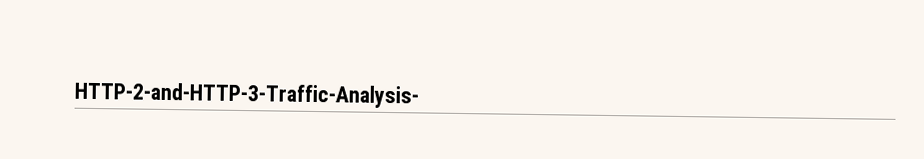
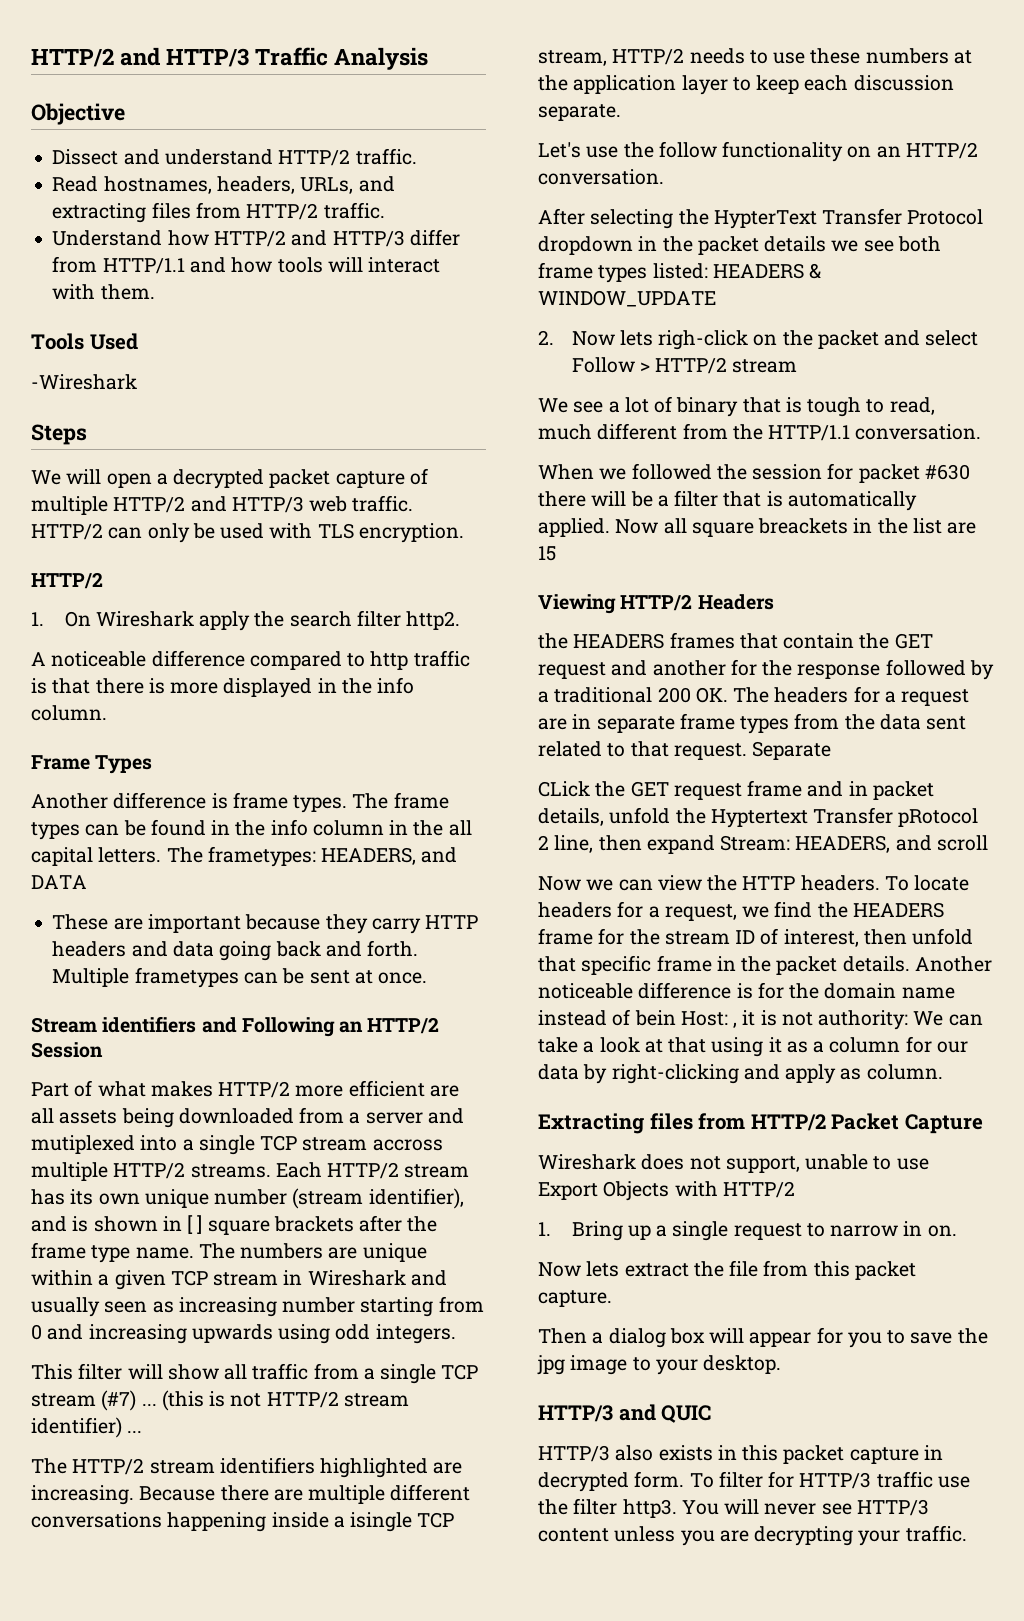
- HTTP-2-and-HTTP-3-Traffic-Analysis-
+ HTTP/2 and HTTP/3 Traffic Analysis
+ Objective
+ Dissect and understand HTTP/2 traffic.
+ Read hostnames, headers, URLs, and extracting files from HTTP/2 traffic.
+ Understand how HTTP/2 and HTTP/3 differ from HTTP/1.1 and how tools will interact with them.
+ Tools Used
+ -Wireshark
+ Steps
+ We will open a decrypted packet capture of multiple HTTP/2 and HTTP/3 web traffic. HTTP/2 can only be used with TLS encryption.
+ HTTP/2
+ 1. On Wireshark apply the search filter http2.
+ A noticeable difference compared to http traffic is that there is more displayed in the info column.
+ Frame Types
+ Another difference is frame types. The frame types can be found in the info column in the all capital letters. The frametypes: HEADERS, and DATA
+ These are important because they carry HTTP headers and data going back and forth. Multiple frametypes can be sent at once.
+ Stream identifiers and Following an HTTP/2 Session
+ Part of what makes HTTP/2 more efficient are all assets being downloaded from a server and mutiplexed into a single TCP stream accross multiple HTTP/2 streams. Each HTTP/2 stream has its own unique number (stream identifier), and is shown in [ ] square brackets after the frame type name. The numbers are unique within a given TCP stream in Wireshark and usually seen as increasing number starting from 0 and increasing upwards using odd integers.
+ This filter will show all traffic from a single TCP stream (#7) ... (this is not HTTP/2 stream identifier) ...
+ The HTTP/2 stream identifiers highlighted are increasing. Because there are multiple different conversations happening inside a isingle TCP stream, HTTP/2 needs to use these numbers at the application layer to keep each discussion separate.
+ Let's use the follow functionality on an HTTP/2 conversation.
+ After selecting the HypterText Transfer Protocol dropdown in the packet details we see both frame types listed: HEADERS & WINDOW_UPDATE
+ 2. Now lets righ-click on the packet and select Follow > HTTP/2 stream
+ We see a lot of binary that is tough to read, much different from the HTTP/1.1 conversation.
+ When we followed the session for packet #630 there will be a filter that is automatically applied. Now all square breackets in the list are 15
+ Viewing HTTP/2 Headers
+ the HEADERS frames that contain the GET request and another for the response followed by a traditional 200 OK. The headers for a request are in separate frame types from the data sent related to that request. Separate
+ CLick the GET request frame and in packet details, unfold the Hyptertext Transfer pRotocol 2 line, then expand Stream: HEADERS, and scroll
+ Now we can view the HTTP headers. To locate headers for a request, we find the HEADERS frame for the stream ID of interest, then unfold that specific frame in the packet details. Another noticeable difference is for the domain name instead of bein Host: , it is not authority: We can take a look at that using it as a column for our data by right-clicking and apply as column.
+ Extracting files from HTTP/2 Packet Capture
+ Wireshark does not support, unable to use Export Objects with HTTP/2
+ 1. Bring up a single request to narrow in on.
+ Now lets extract the file from this packet capture.
+ Then a dialog box will appear for you to save the jpg image to your desktop.
+ HTTP/3 and QUIC
+ HTTP/3 also exists in this packet capture in decrypted form. To filter for HTTP/3 traffic use the filter http3. You will never see HTTP/3 content unless you are decrypting your traffic.

